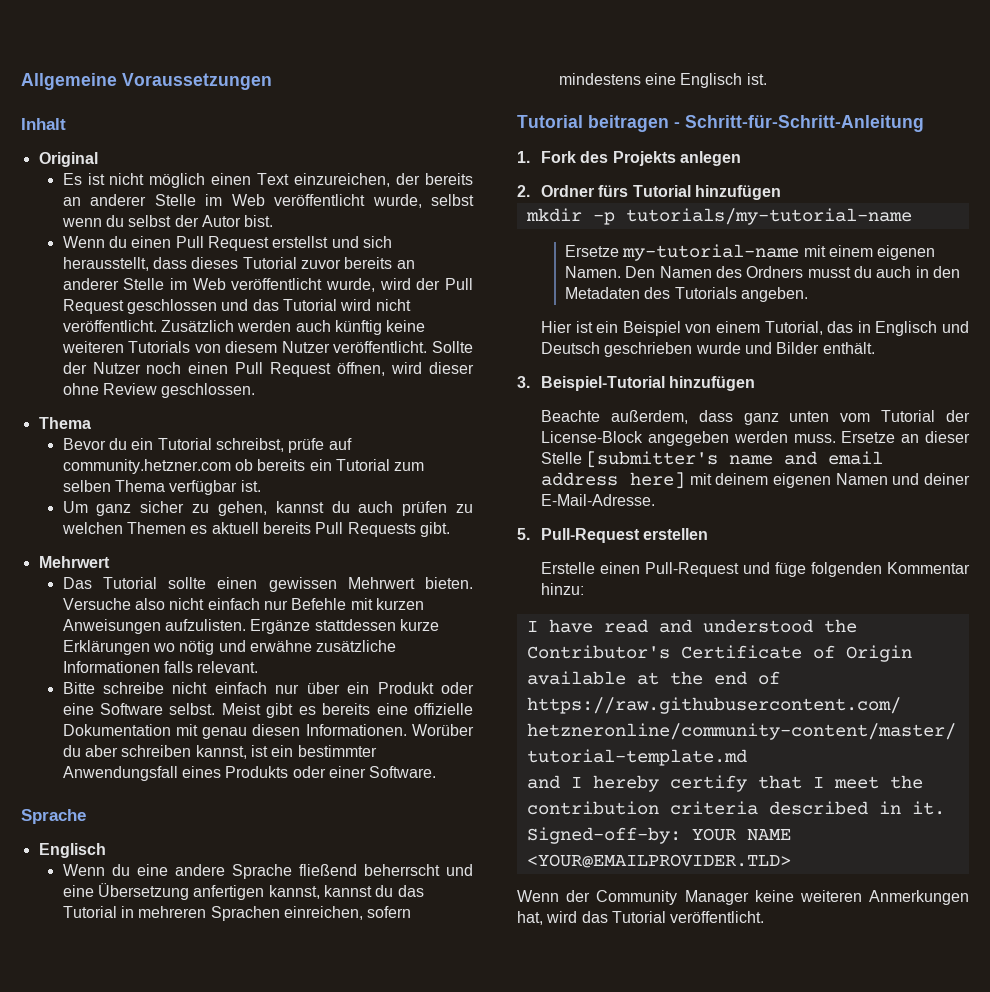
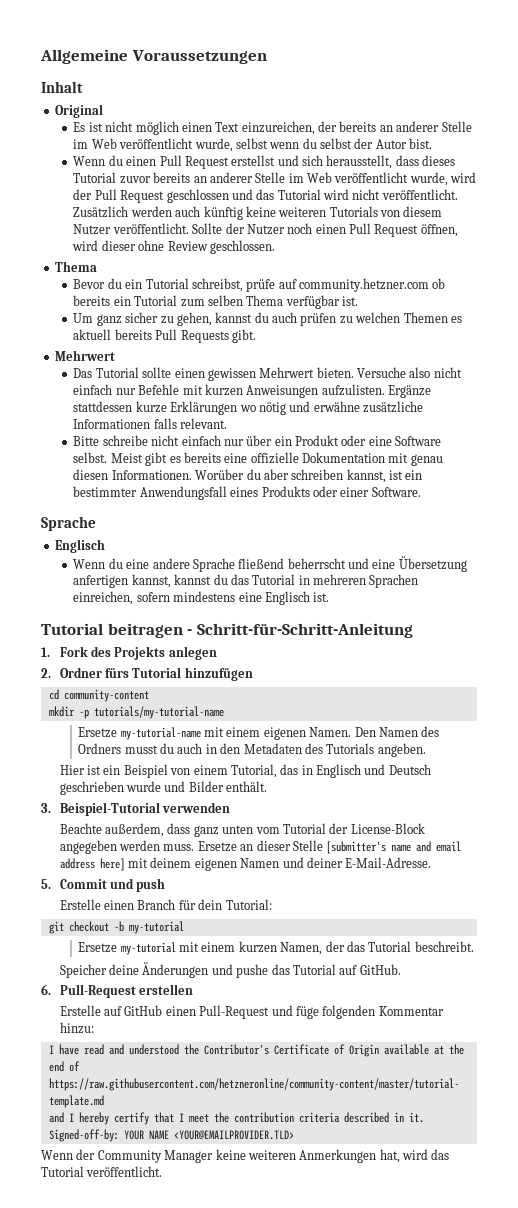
+ cd community-content
- 3. Beispiel-Tutorial hinzufügen
+ 3. Beispiel-Tutorial verwenden
- 5. Pull-Request erstellen
+ 5. Commit und push
+ Erstelle einen Branch für dein Tutorial:
+ git checkout -b my-tutorial
+ Ersetze my-tutorial mit einem kurzen Namen, der das Tutorial beschreibt.
+ Speicher deine Änderungen und pushe das Tutorial auf GitHub.
+ 6. Pull-Request erstellen
- Erstelle einen Pull-Request und füge folgenden Kommentar hinzu:
+ Erstelle auf GitHub einen Pull-Request und füge folgenden Kommentar hinzu:

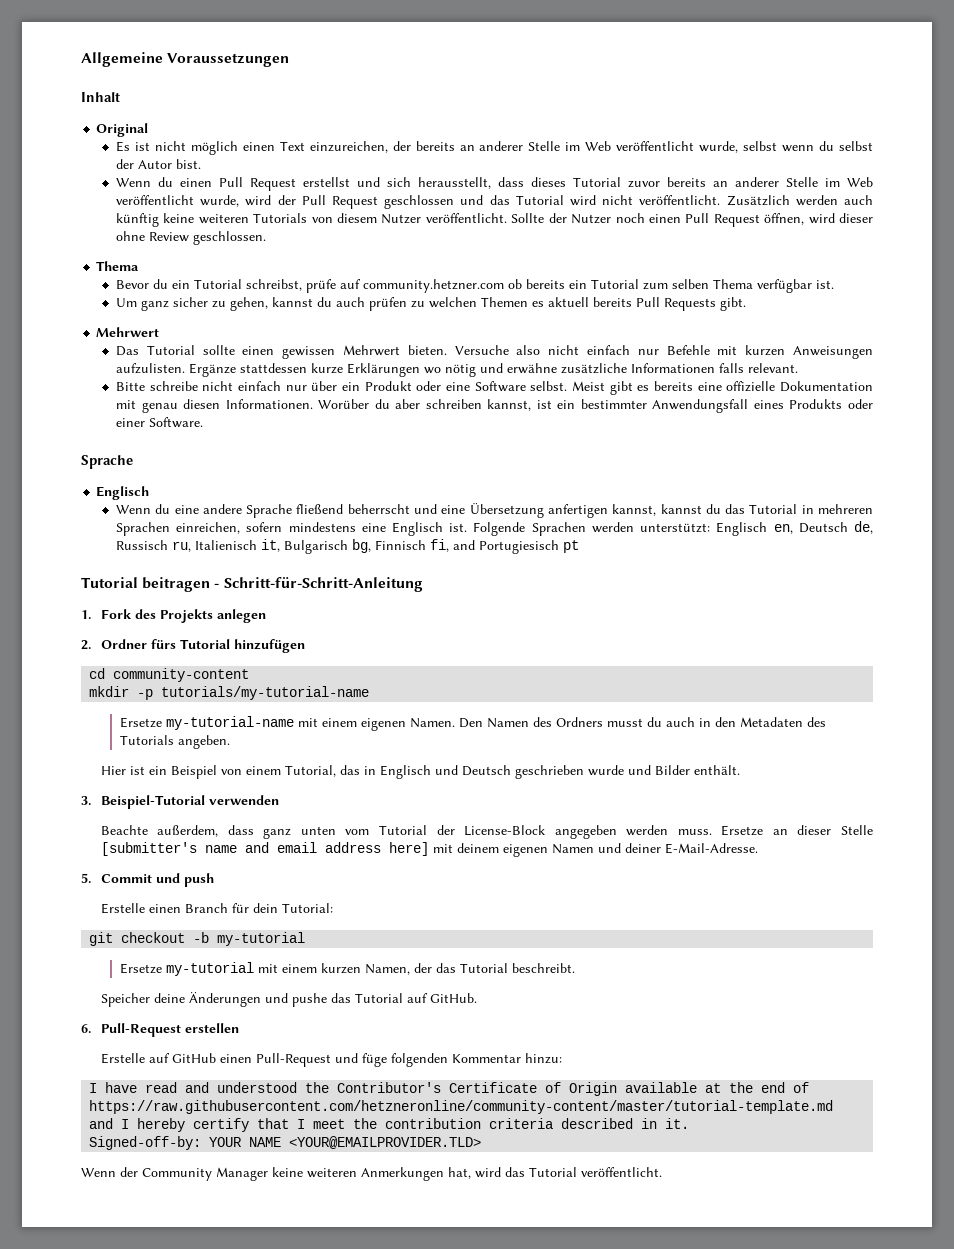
+ Folgende Sprachen werden unterstützt: Englisch en, Deutsch de, Russisch ru, Italienisch it, Bulgarisch bg, Finnisch fi, and Portugiesisch pt

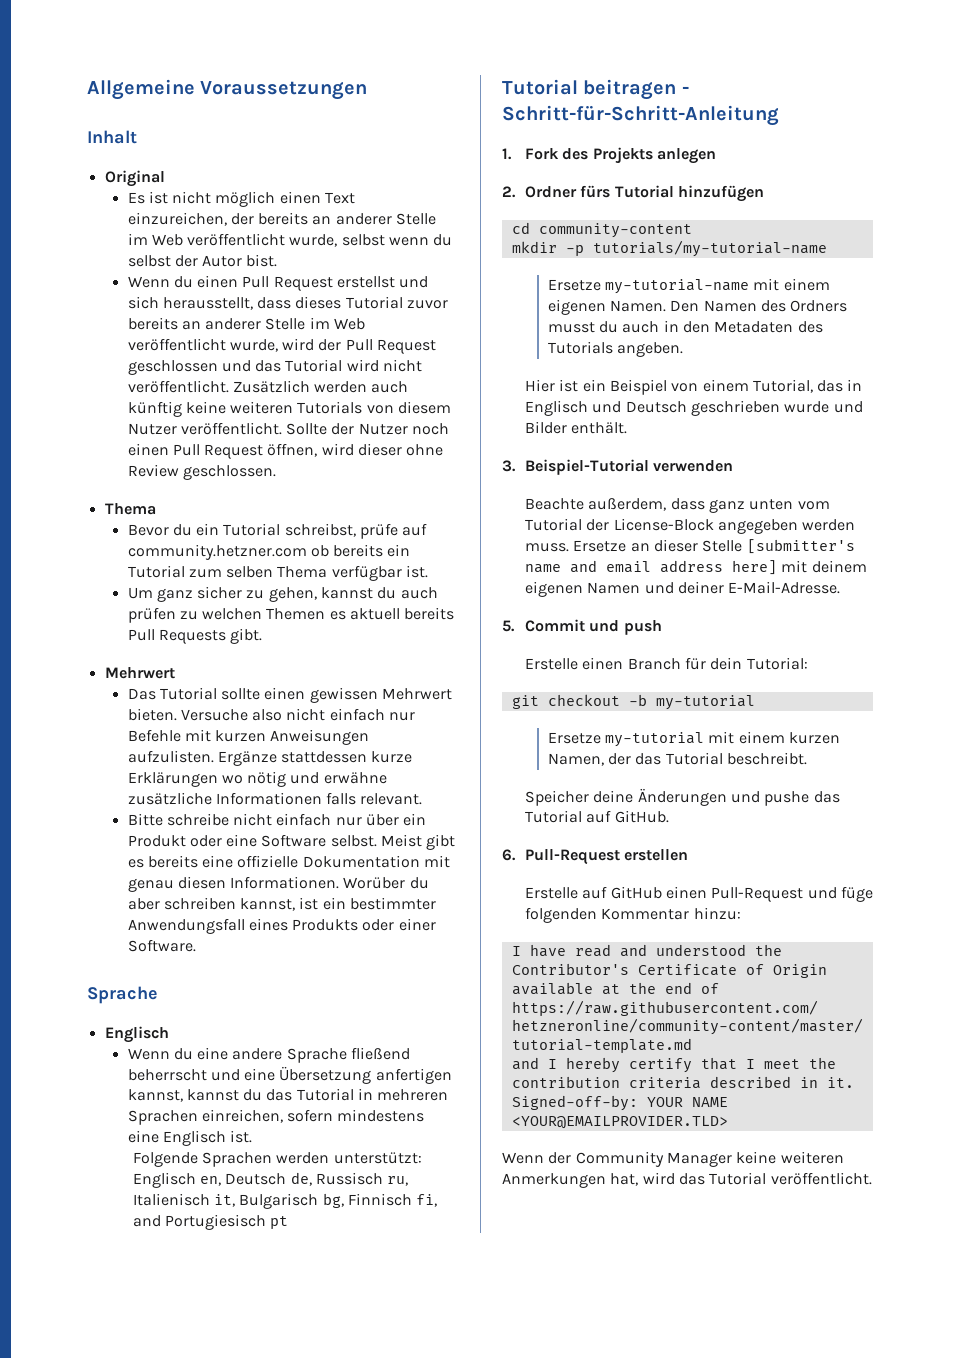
- Wenn du eine andere Sprache fließend beherrscht und eine Übersetzung anfertigen kannst, kannst du das Tutorial in mehreren Sprachen einreichen, sofern mindestens eine Englisch ist. Folgende Sprachen werden unterstützt: Englisch en, Deutsch de, Russisch ru, Italienisch it, Bulgarisch bg, Finnisch fi, and Portugiesisch pt
+ Wenn du eine andere Sprache fließend beherrscht und eine Übersetzung anfertigen kannst, kannst du das Tutorial in mehreren Sprachen einreichen, sofern mindestens eine Englisch ist.
+ Folgende Sprachen werden unterstützt: Englisch en, Deutsch de, Russisch ru, Italienisch it, Bulgarisch bg, Finnisch fi, and Portugiesisch pt

